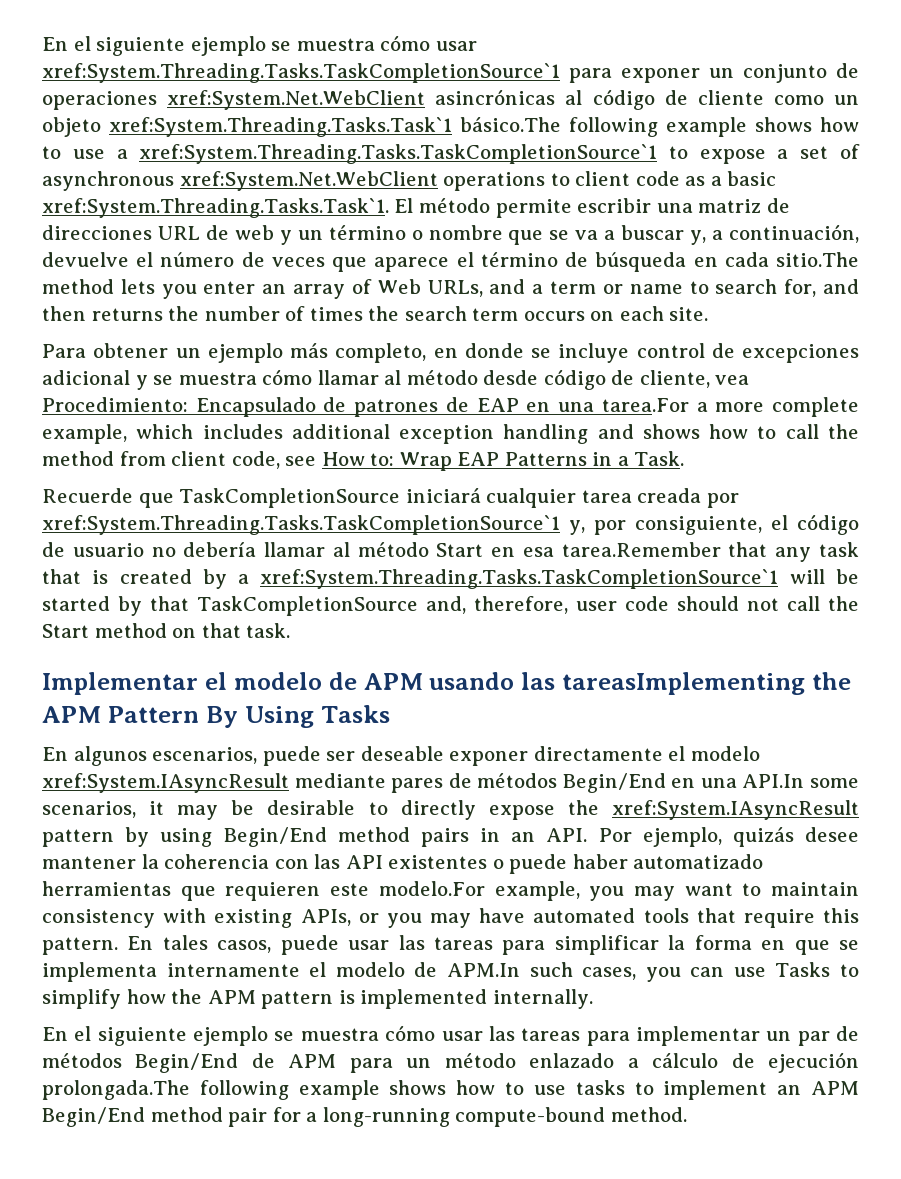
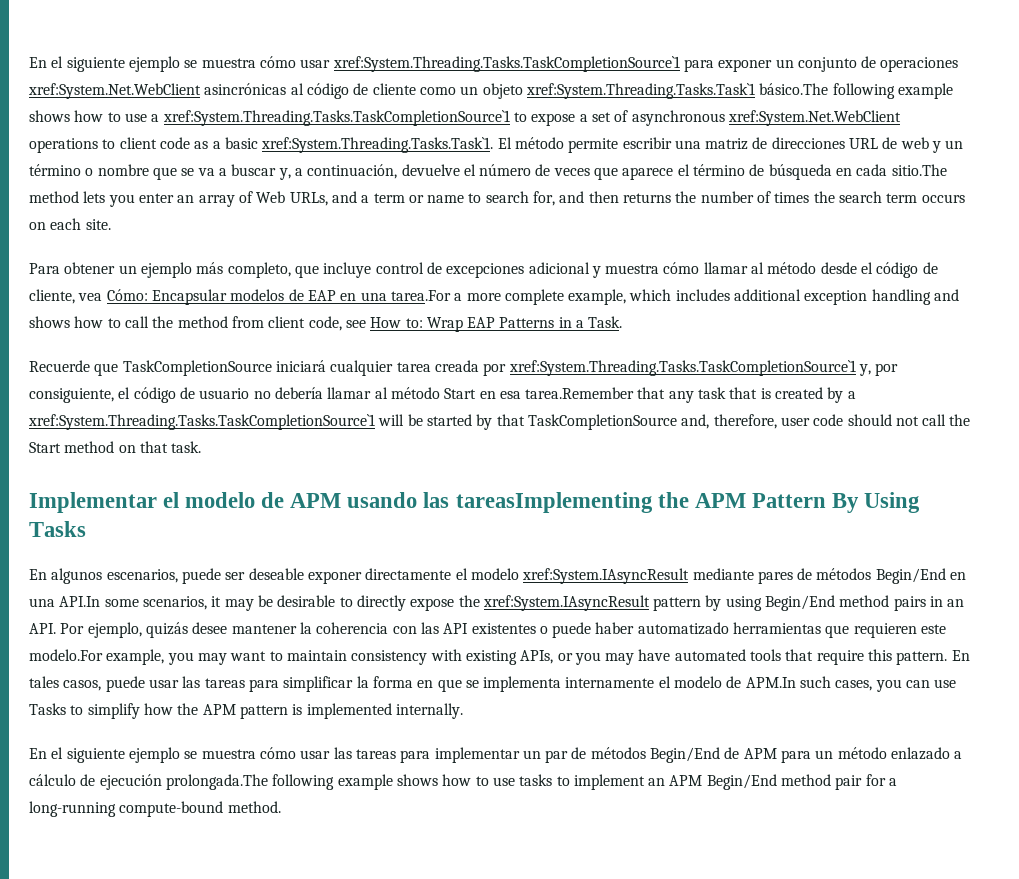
- Para obtener un ejemplo más completo, en donde se incluye control de excepciones adicional y se muestra cómo llamar al método desde código de cliente, vea Procedimiento: Encapsulado de patrones de EAP en una tarea.For a more complete example, which includes additional exception handling and shows how to call the method from client code, see How to: Wrap EAP Patterns in a Task.
+ Para obtener un ejemplo más completo, que incluye control de excepciones adicional y muestra cómo llamar al método desde el código de cliente, vea Cómo: Encapsular modelos de EAP en una tarea.For a more complete example, which includes additional exception handling and shows how to call the method from client code, see How to: Wrap EAP Patterns in a Task.

